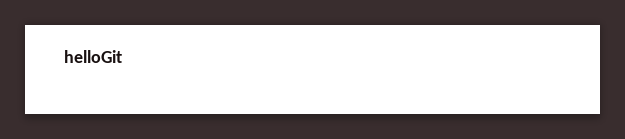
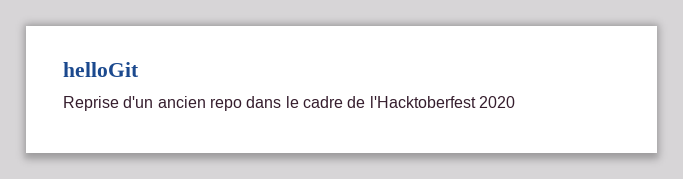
+ Reprise d'un ancien repo dans le cadre de l'Hacktoberfest 2020

